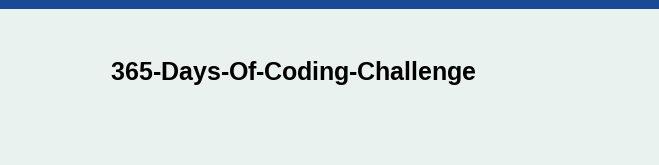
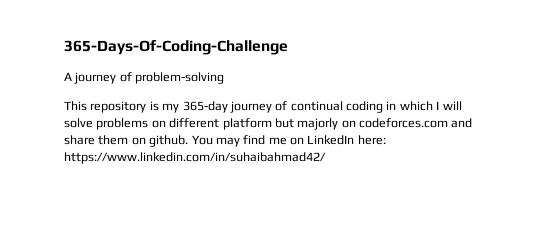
+ A journey of problem-solving
+ This repository is my 365-day journey of continual coding in which I will solve problems on different platform but majorly on codeforces.com and share them on github. You may find me on LinkedIn here: https://www.linkedin.com/in/suhaibahmad42/

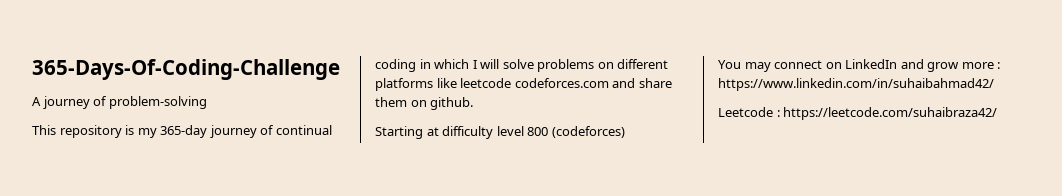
- This repository is my 365-day journey of continual coding in which I will solve problems on different platform but majorly on codeforces.com and share them on github. You may find me on LinkedIn here: https://www.linkedin.com/in/suhaibahmad42/
+ This repository is my 365-day journey of continual coding in which I will solve problems on different platforms like leetcode codeforces.com and share them on github.
+ Starting at difficulty level 800 (codeforces)
+ You may connect on LinkedIn and grow more : https://www.linkedin.com/in/suhaibahmad42/
+ Leetcode : https://leetcode.com/suhaibraza42/

